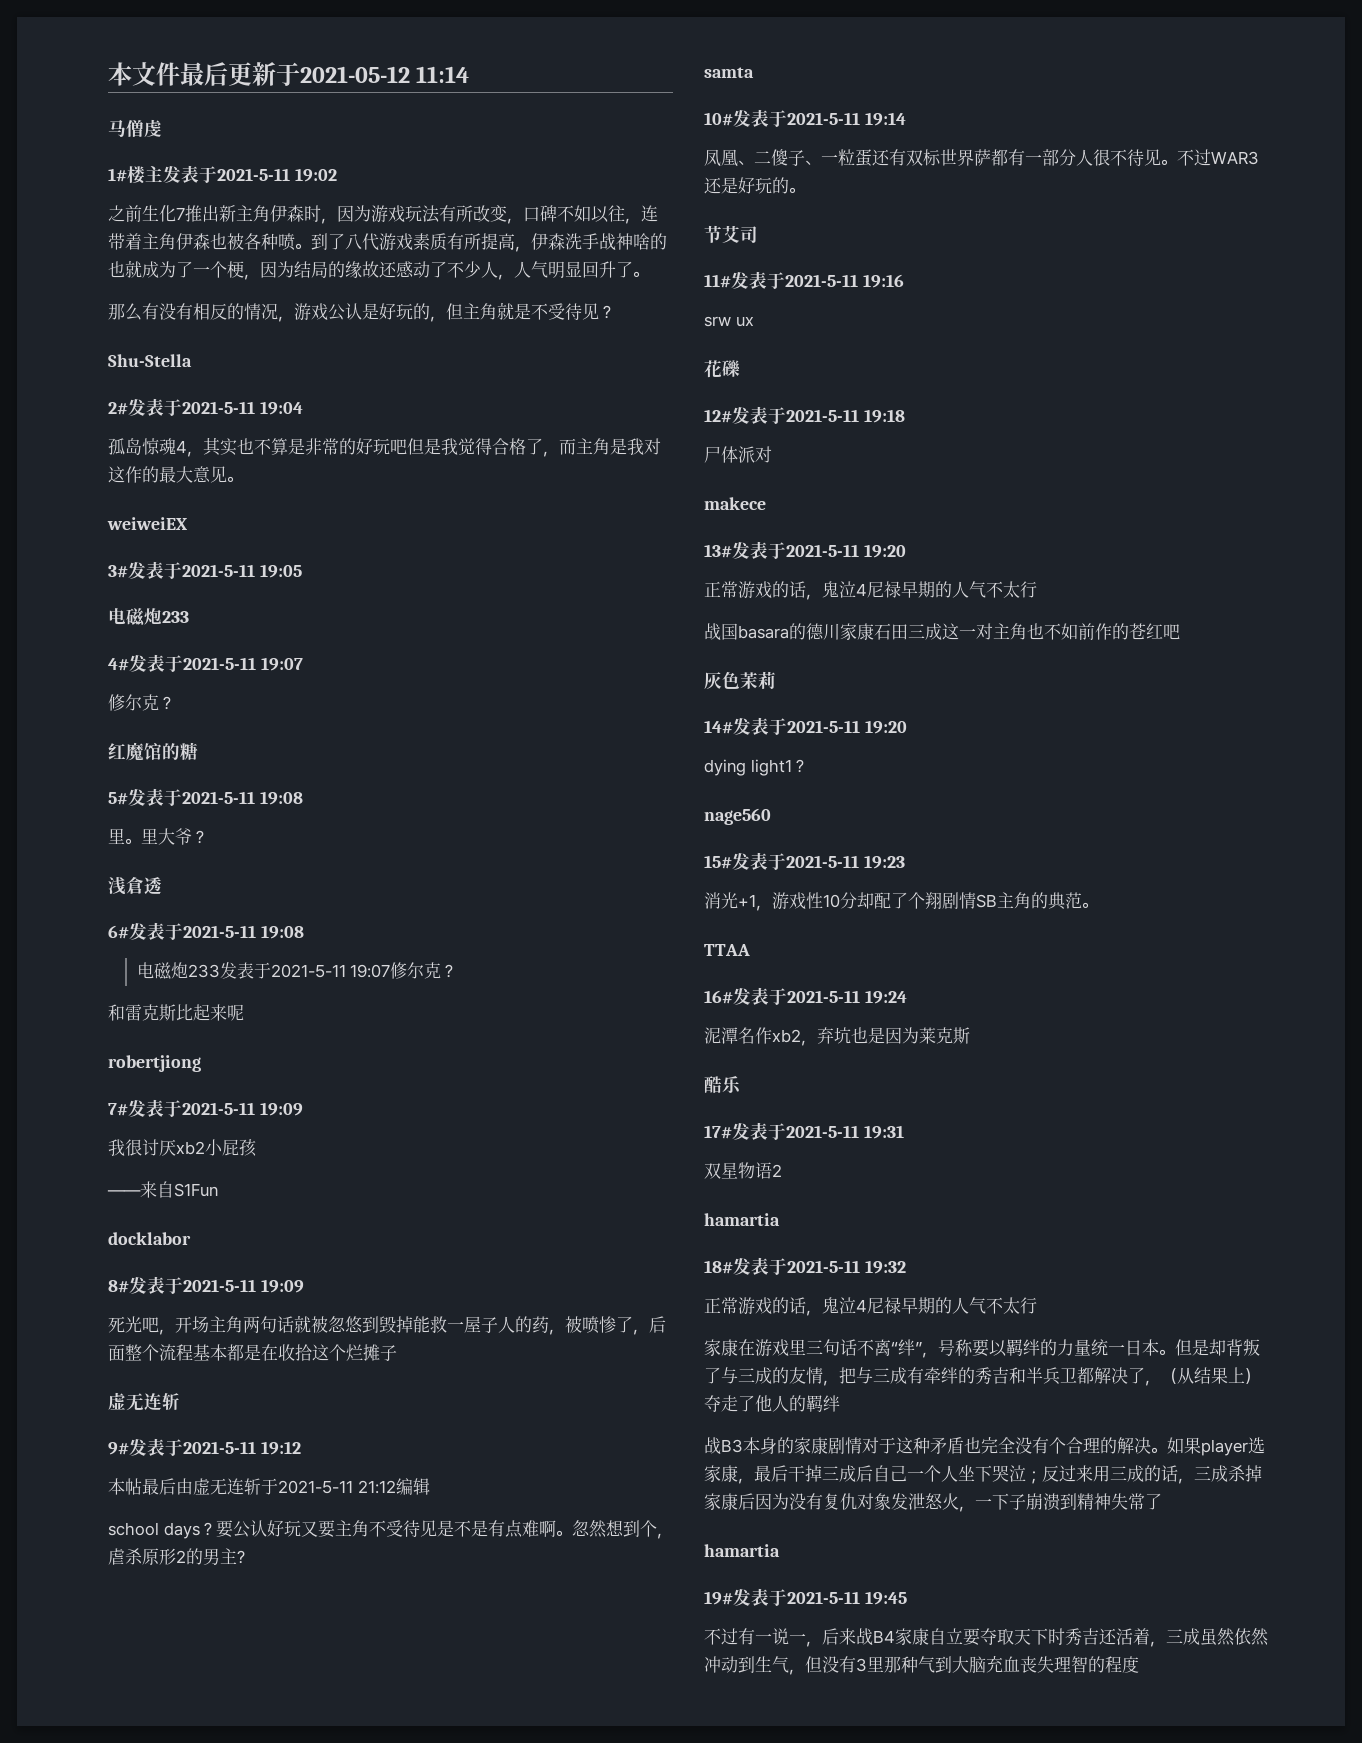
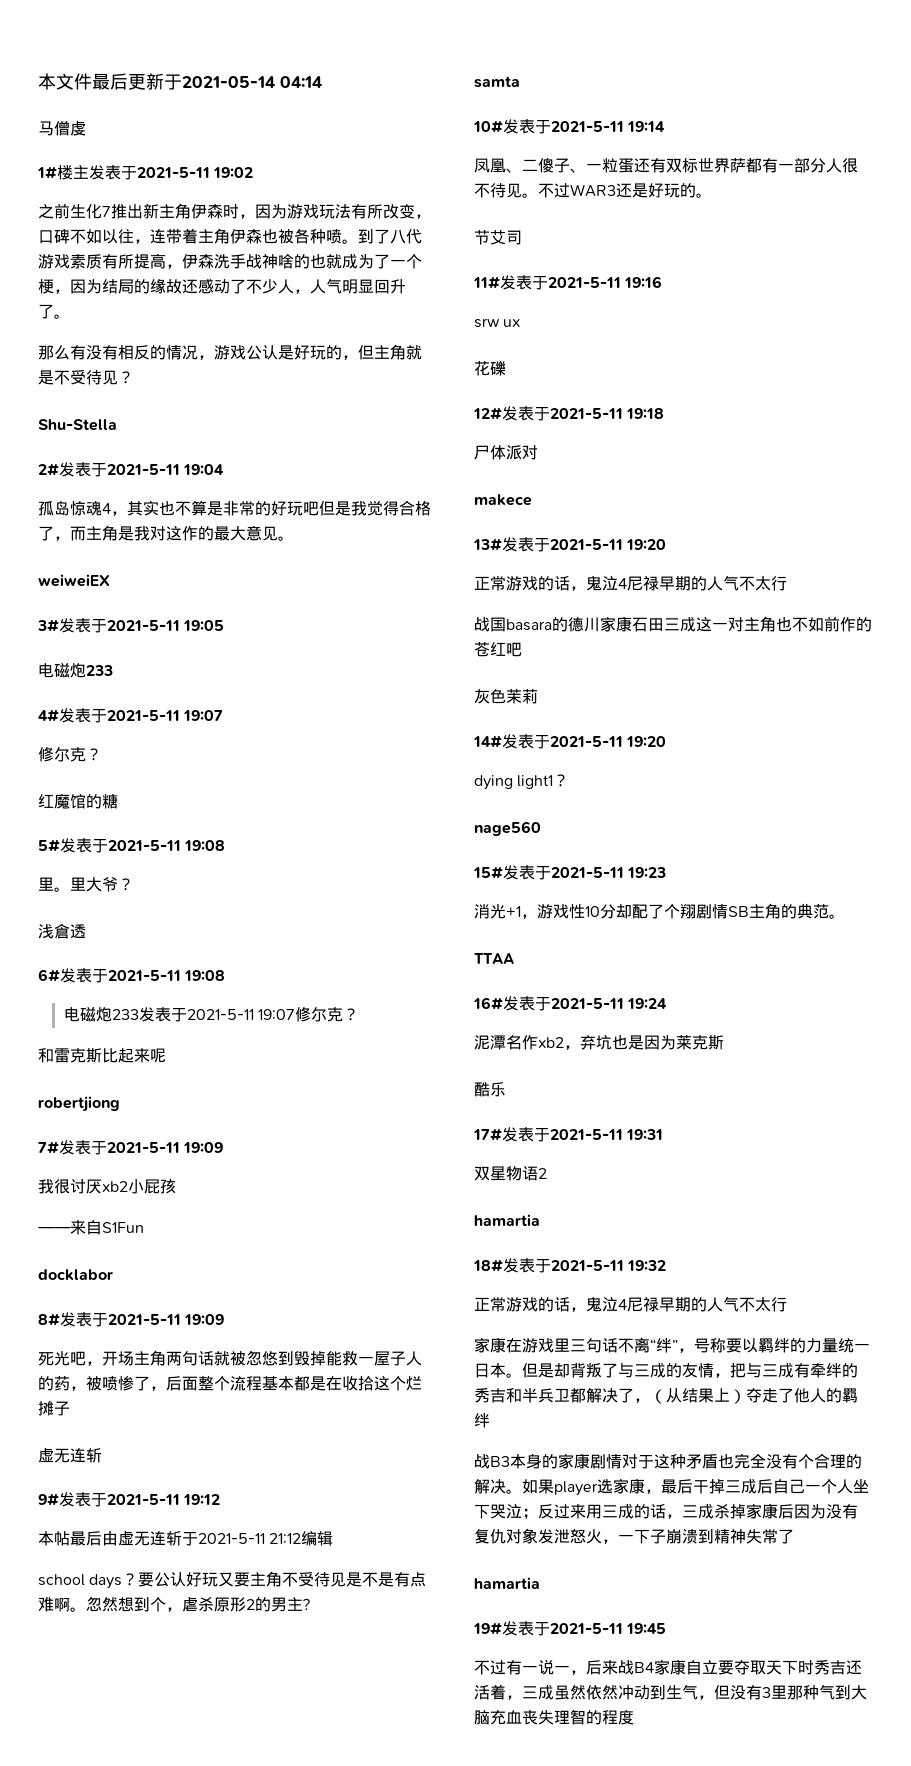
- 本文件最后更新于2021-05-12 11:14
+ 本文件最后更新于2021-05-14 04:14

